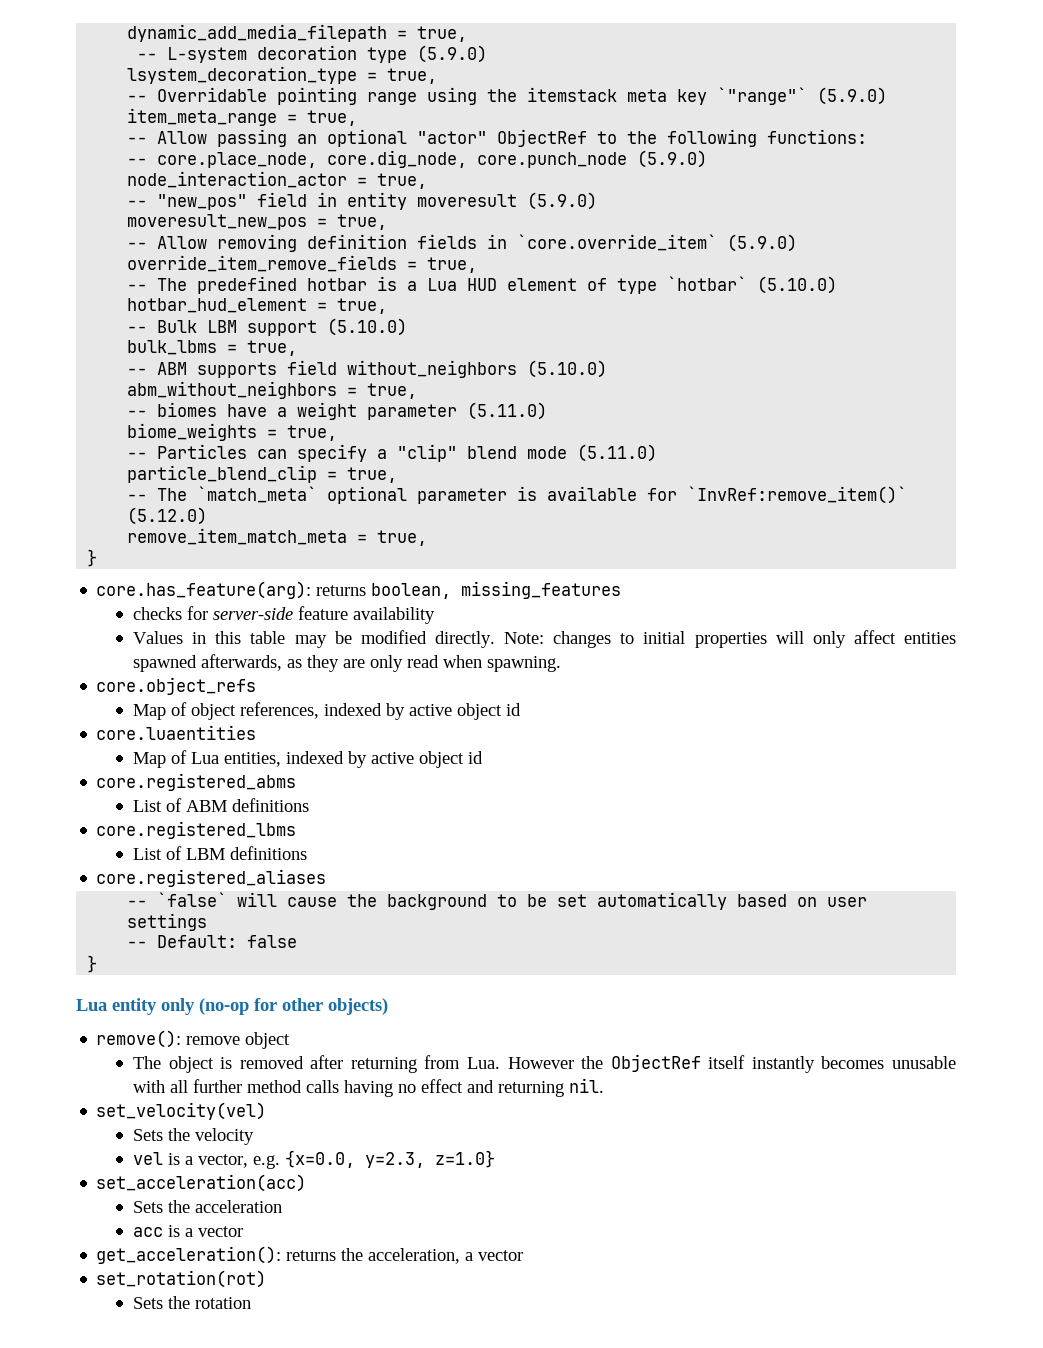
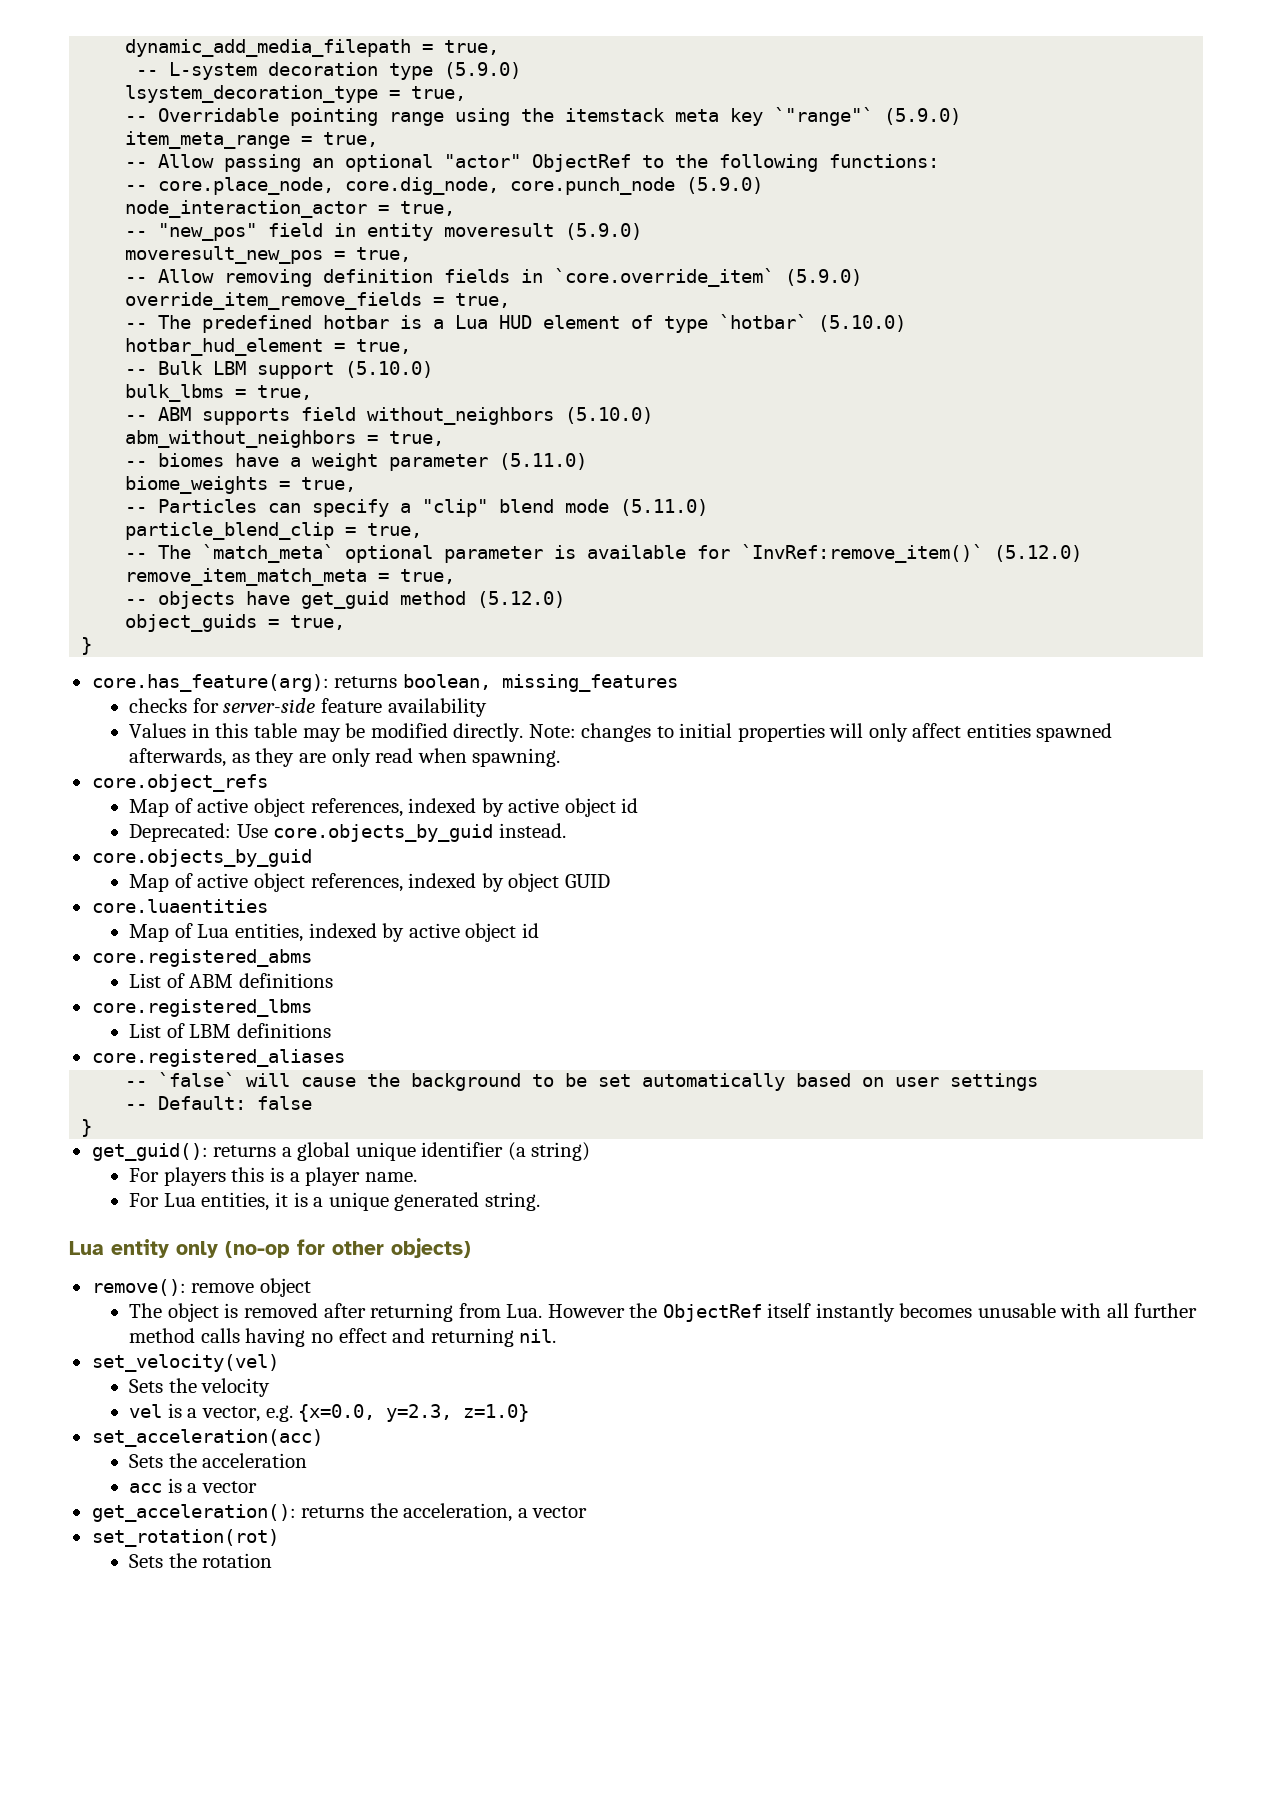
+ -- objects have get_guid method (5.12.0)
+ object_guids = true,
- Map of object references, indexed by active object id
+ Map of active object references, indexed by active object id
+ Deprecated: Use core.objects_by_guid instead.
+ core.objects_by_guid
+ Map of active object references, indexed by object GUID
+ get_guid(): returns a global unique identifier (a string)
+ For players this is a player name.
+ For Lua entities, it is a unique generated string.

